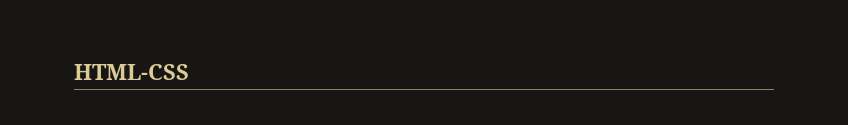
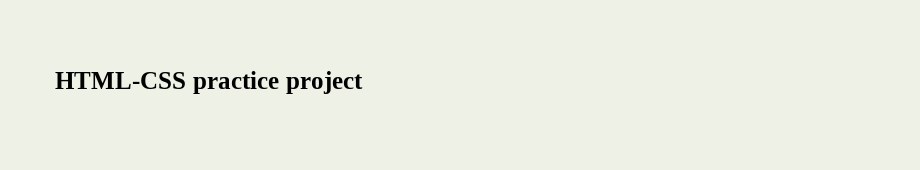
- HTML-CSS
+ HTML-CSS practice project

